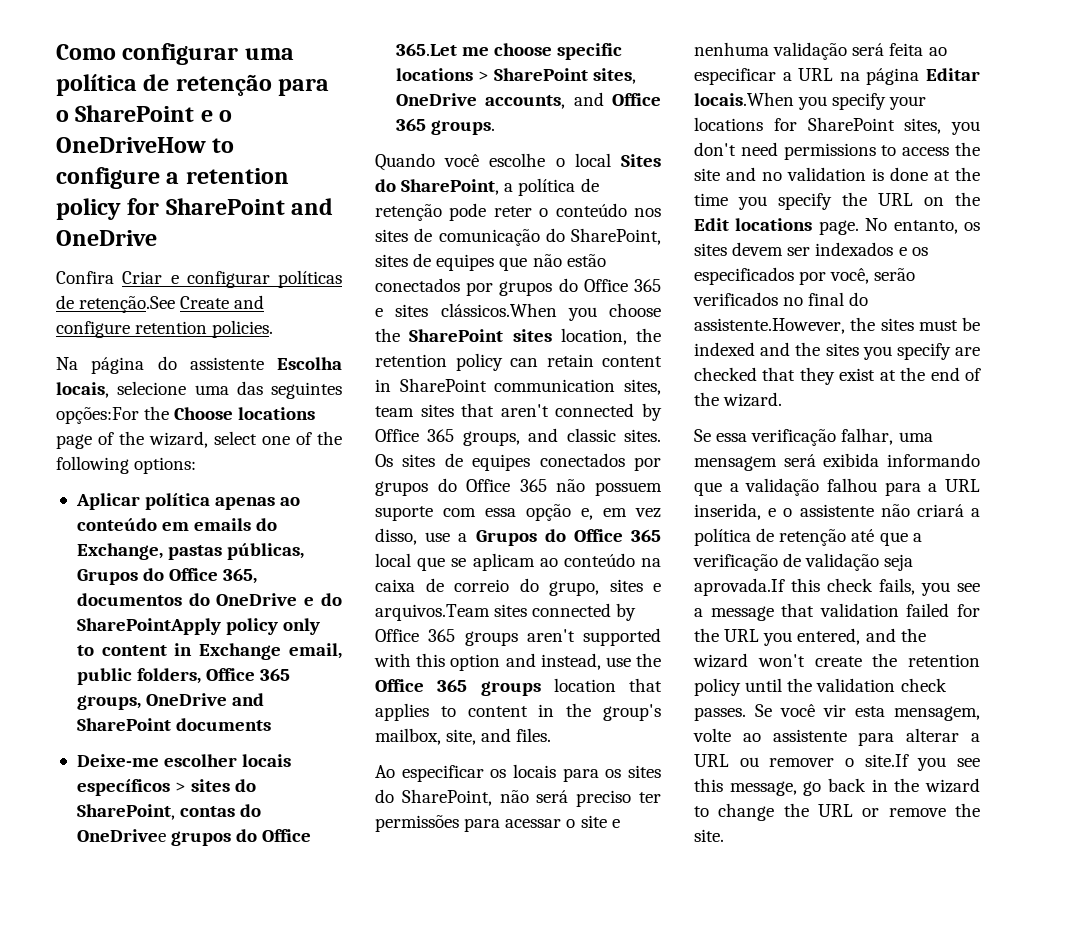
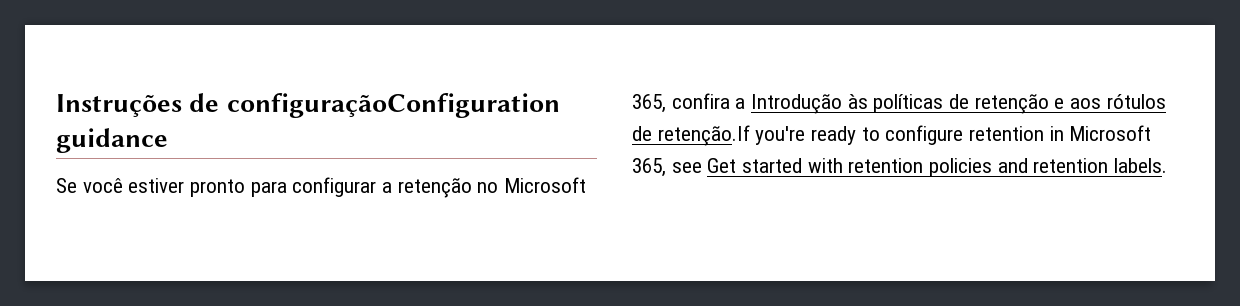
- Como configurar uma política de retenção para o SharePoint e o OneDriveHow to configure a retention policy for SharePoint and OneDrive
- Confira Criar e configurar políticas de retenção.See Create and configure retention policies.
- Na página do assistente Escolha locais, selecione uma das seguintes opções:For the Choose locations page of the wizard, select one of the following options:
- Aplicar política apenas ao conteúdo em emails do Exchange, pastas públicas, Grupos do Office 365, documentos do OneDrive e do SharePointApply policy only to content in Exchange email, public folders, Office 365 groups, OneDrive and SharePoint documents
- Deixe-me escolher locais específicos > sites do SharePoint, contas do OneDrivee grupos do Office 365.Let me choose specific locations > SharePoint sites, OneDrive accounts, and Office 365 groups.
- Quando você escolhe o local Sites do SharePoint, a política de retenção pode reter o conteúdo nos sites de comunicação do SharePoint, sites de equipes que não estão conectados por grupos do Office 365 e sites clássicos.When you choose the SharePoint sites location, the retention policy can retain content in SharePoint communication sites, team sites that aren't connected by Office 365 groups, and classic sites. Os sites de equipes conectados por grupos do Office 365 não possuem suporte com essa opção e, em vez disso, use a Grupos do Office 365 local que se aplicam ao conteúdo na caixa de correio do grupo, sites e arquivos.Team sites connected by Office 365 groups aren't supported with this option and instead, use the Office 365 groups location that applies to content in the group's mailbox, site, and files.
- Ao especificar os locais para os sites do SharePoint, não será preciso ter permissões para acessar o site e nenhuma validação será feita ao especificar a URL na página Editar locais.When you specify your locations for SharePoint sites, you don't need permissions to access the site and no validation is done at the time you specify the URL on the Edit locations page. No entanto, os sites devem ser indexados e os especificados por você, serão verificados no final do assistente.However, the sites must be indexed and the sites you specify are checked that they exist at the end of the wizard.
- Se essa verificação falhar, uma mensagem será exibida informando que a validação falhou para a URL inserida, e o assistente não criará a política de retenção até que a verificação de validação seja aprovada.If this check fails, you see a message that validation failed for the URL you entered, and the wizard won't create the retention policy until the validation check passes. Se você vir esta mensagem, volte ao assistente para alterar a URL ou remover o site.If you see this message, go back in the wizard to change the URL or remove the site.
+ Instruções de configuraçãoConfiguration guidance
+ Se você estiver pronto para configurar a retenção no Microsoft 365, confira a Introdução às políticas de retenção e aos rótulos de retenção.If you're ready to configure retention in Microsoft 365, see Get started with retention policies and retention labels.

